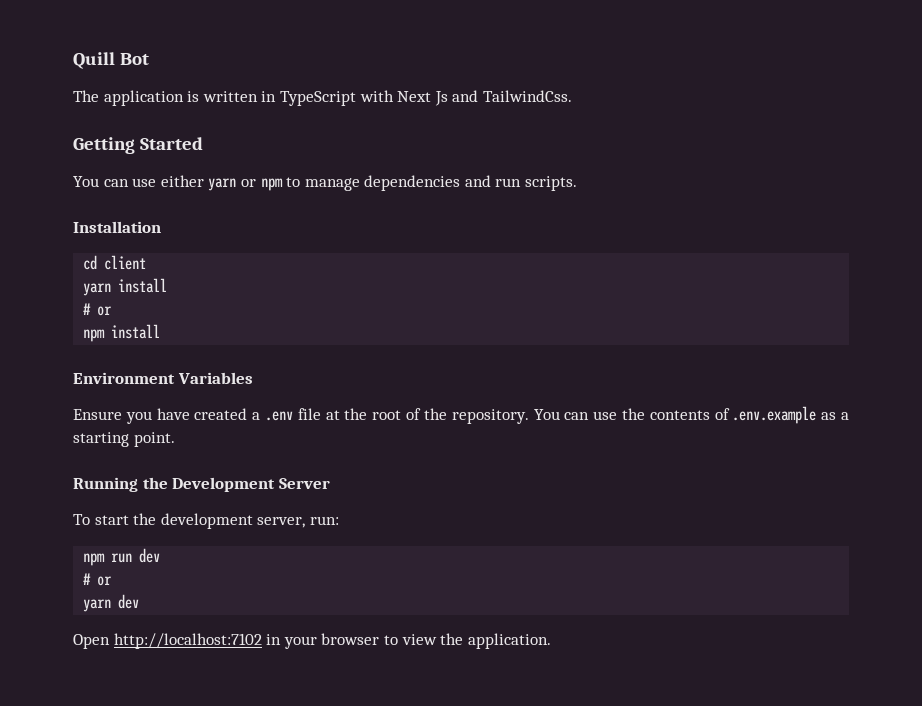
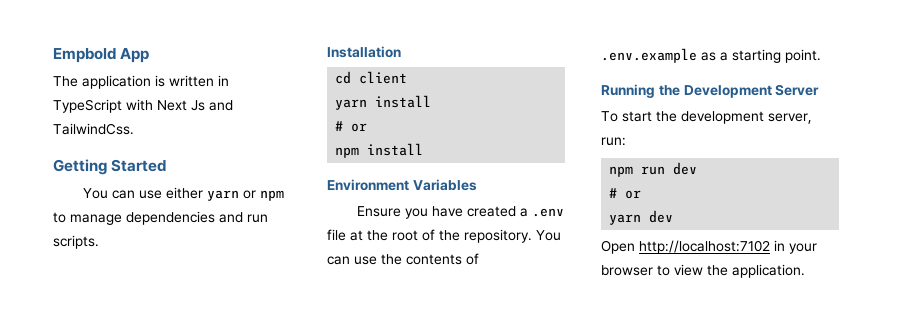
- Quill Bot
+ Empbold App

